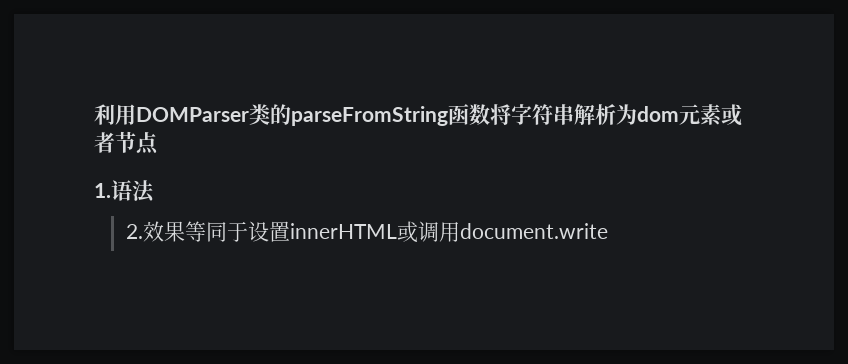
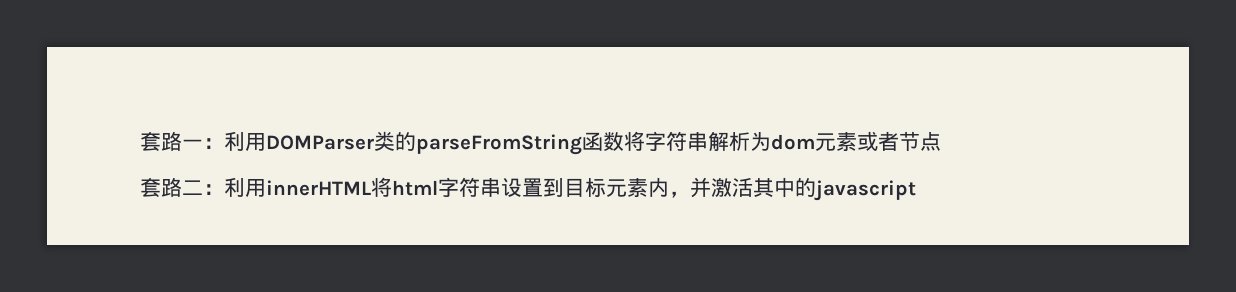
- 利用DOMParser类的parseFromString函数将字符串解析为dom元素或者节点
+ 套路一：利用DOMParser类的parseFromString函数将字符串解析为dom元素或者节点
- 1.语法
- 2.效果等同于设置innerHTML或调用document.write
+ 套路二：利用innerHTML将html字符串设置到目标元素内，并激活其中的javascript

